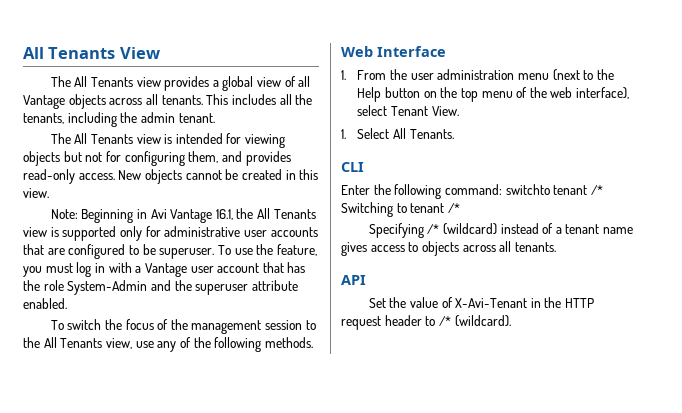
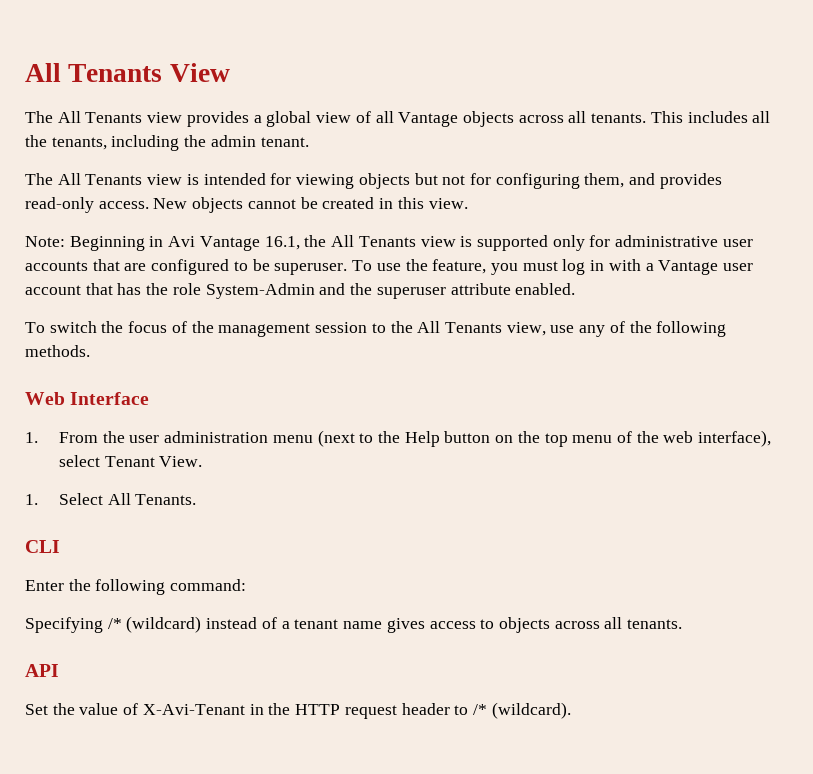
- Enter the following command: switchto tenant /* Switching to tenant /*
+ Enter the following command:

